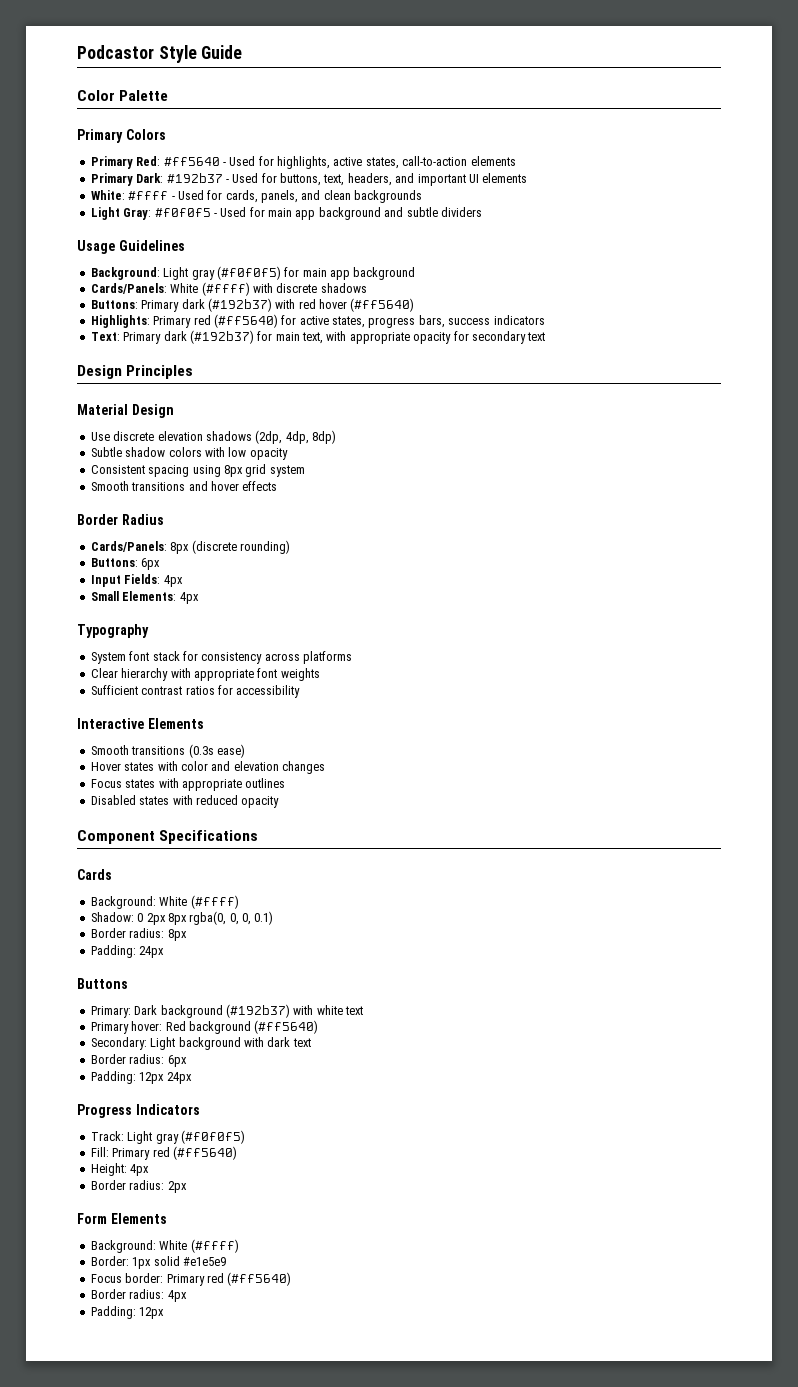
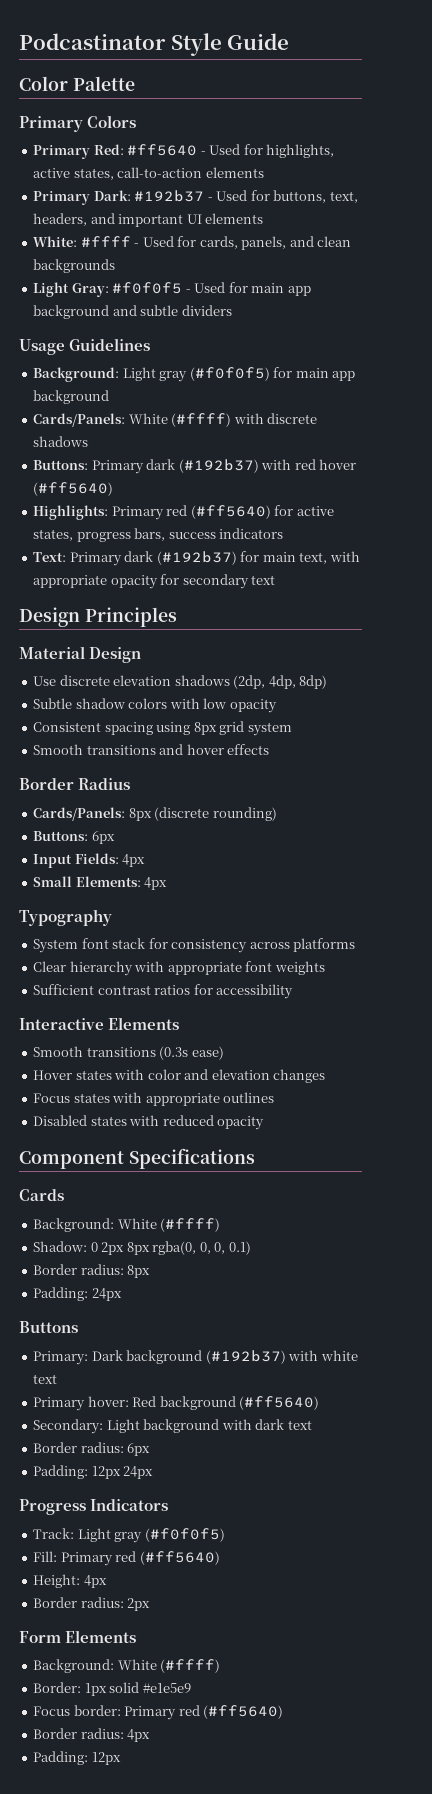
- Podcastor Style Guide
+ Podcastinator Style Guide

